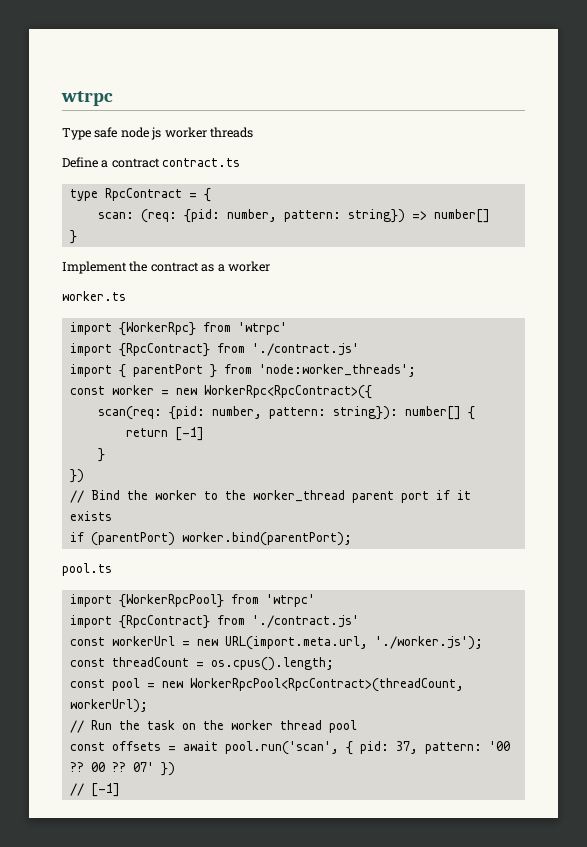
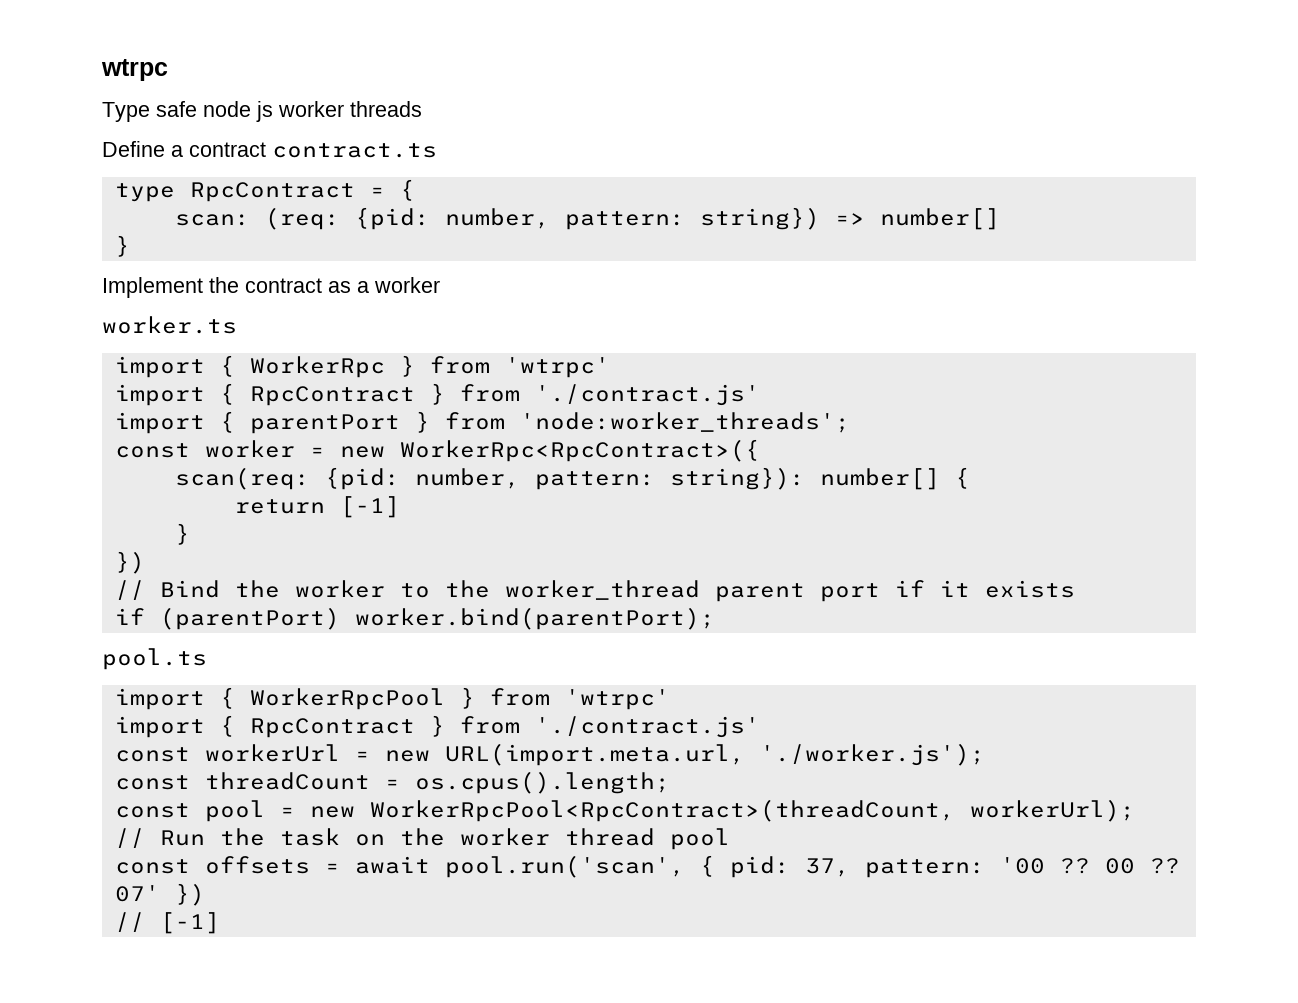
- import {WorkerRpc} from 'wtrpc'
- import {RpcContract} from './contract.js'
+ import { WorkerRpc } from 'wtrpc'
+ import { RpcContract } from './contract.js'
- import {WorkerRpcPool} from 'wtrpc'
- import {RpcContract} from './contract.js'
+ import { WorkerRpcPool } from 'wtrpc'
+ import { RpcContract } from './contract.js'

